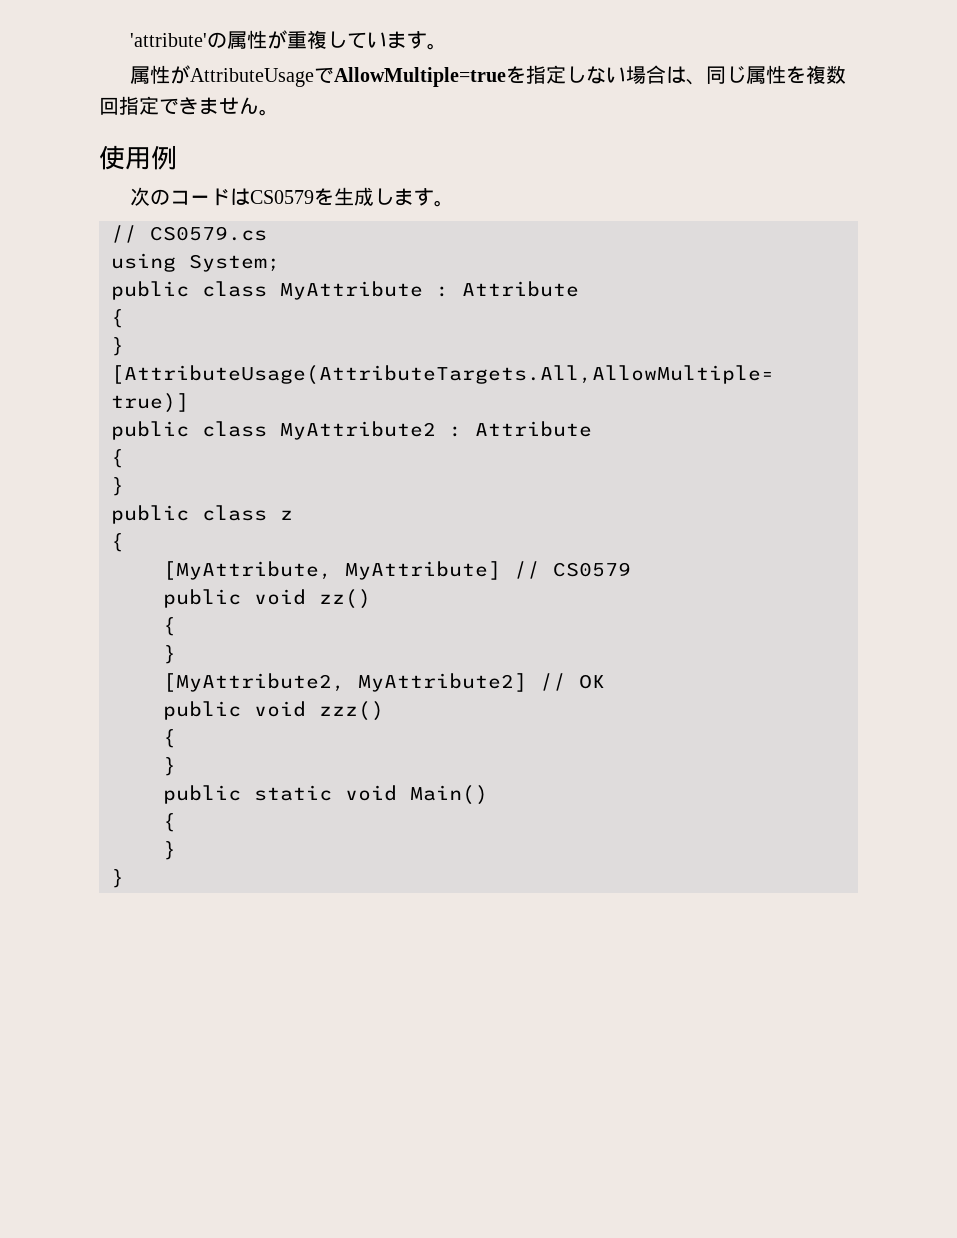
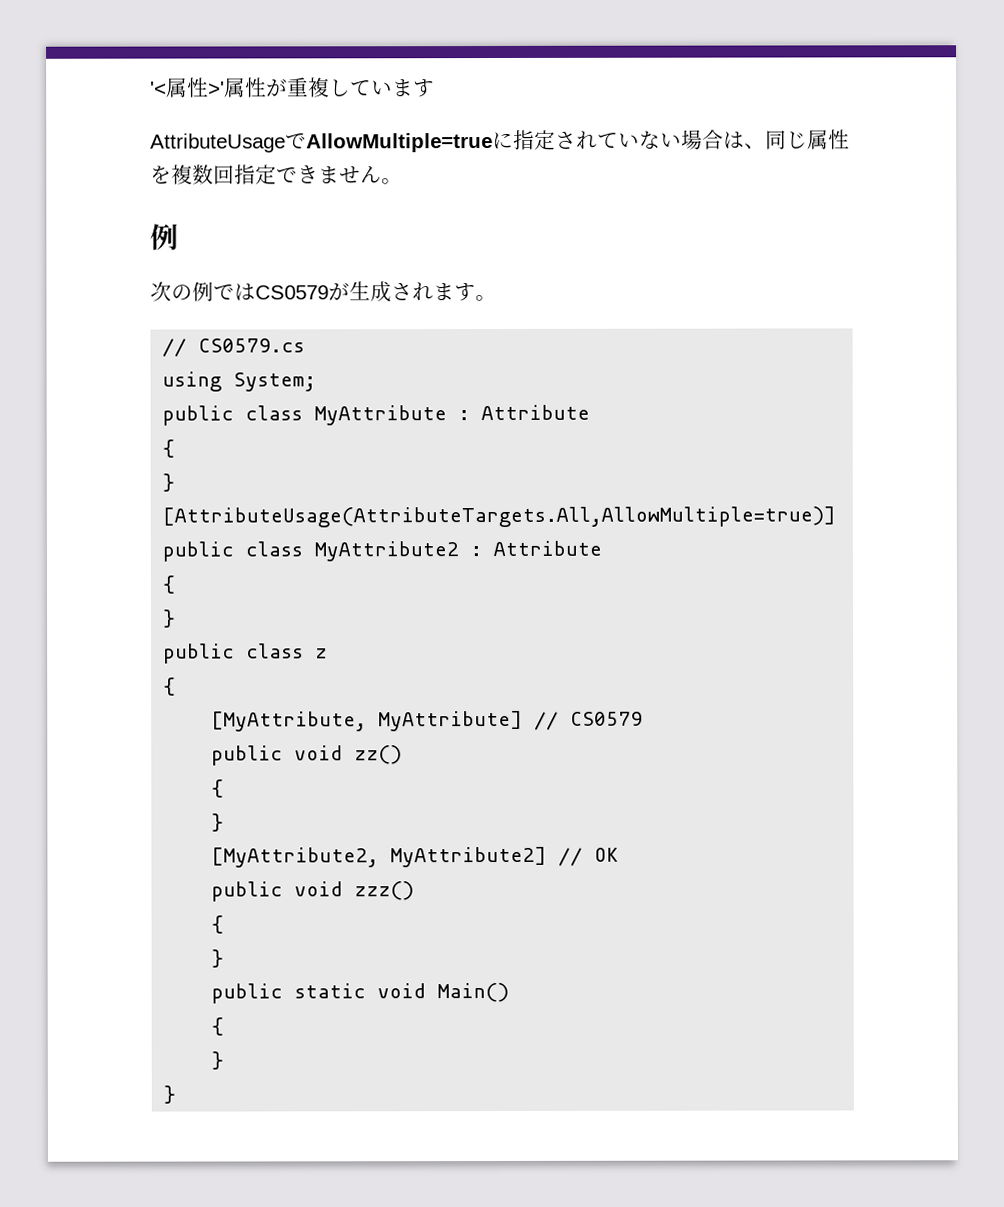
- 'attribute'の属性が重複しています。
- 属性がAttributeUsageでAllowMultiple=trueを指定しない場合は、同じ属性を複数回指定できません。
- 使用例
+ '<属性>'属性が重複しています
+ AttributeUsageでAllowMultiple=trueに指定されていない場合は、同じ属性を複数回指定できません。
+ 例
- 次のコードはCS0579を生成します。
+ 次の例ではCS0579が生成されます。

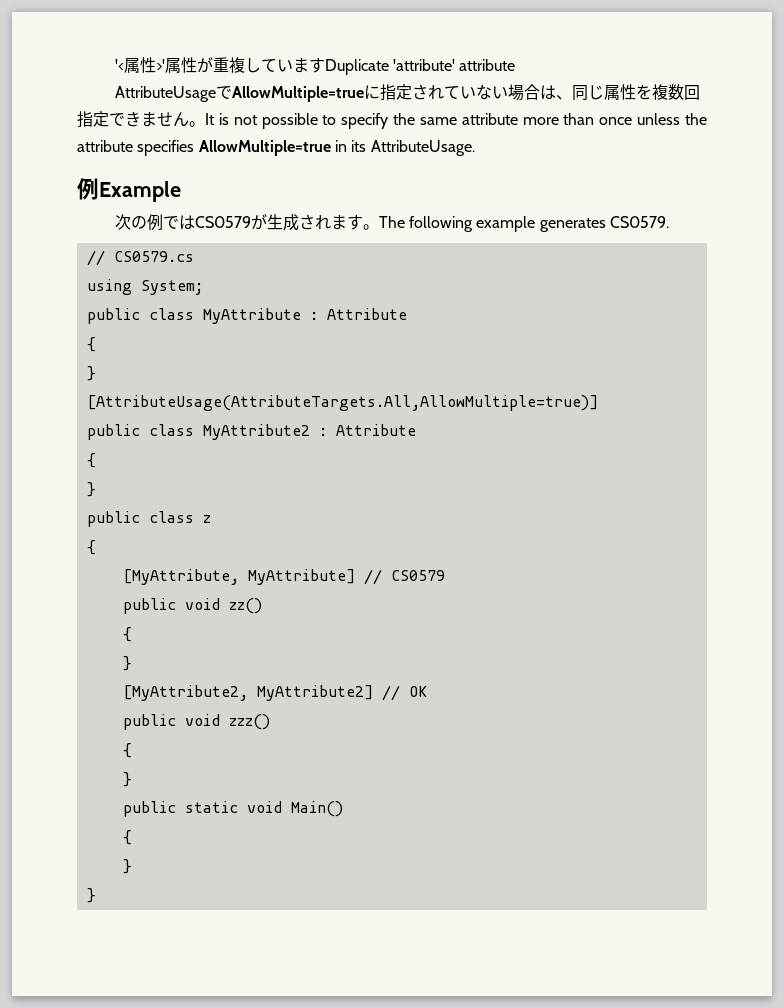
- '<属性>'属性が重複しています
+ '<属性>'属性が重複していますDuplicate 'attribute' attribute
- AttributeUsageでAllowMultiple=trueに指定されていない場合は、同じ属性を複数回指定できません。
- 例
+ AttributeUsageでAllowMultiple=trueに指定されていない場合は、同じ属性を複数回指定できません。It is not possible to specify the same attribute more than once unless the attribute specifies AllowMultiple=true in its AttributeUsage.
+ 例Example
+ The following example generates CS0579.

